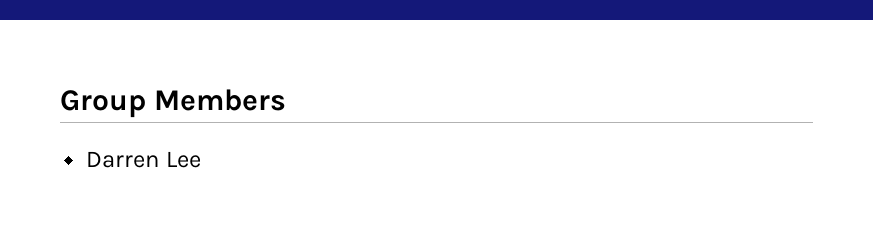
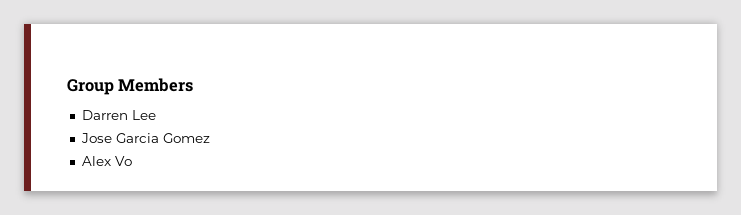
+ Jose Garcia Gomez
+ Alex Vo

